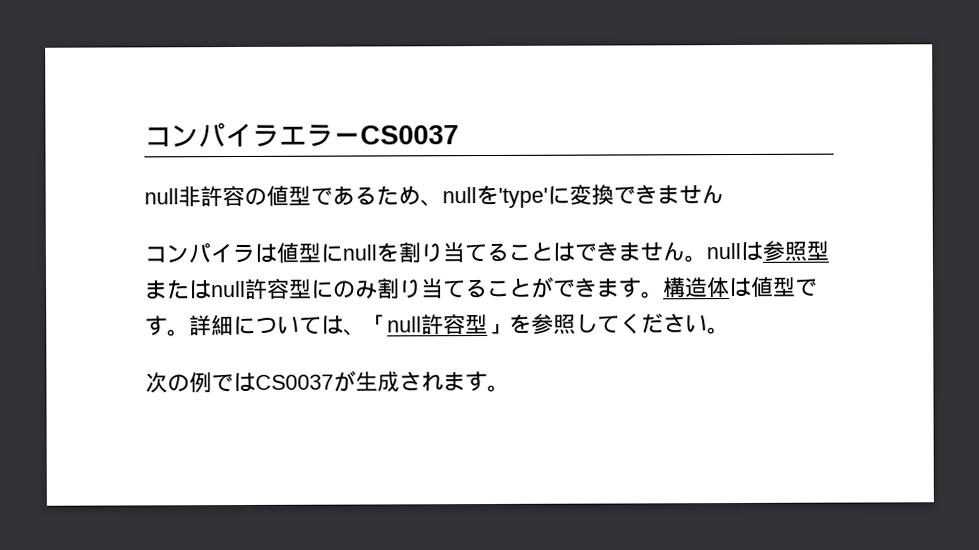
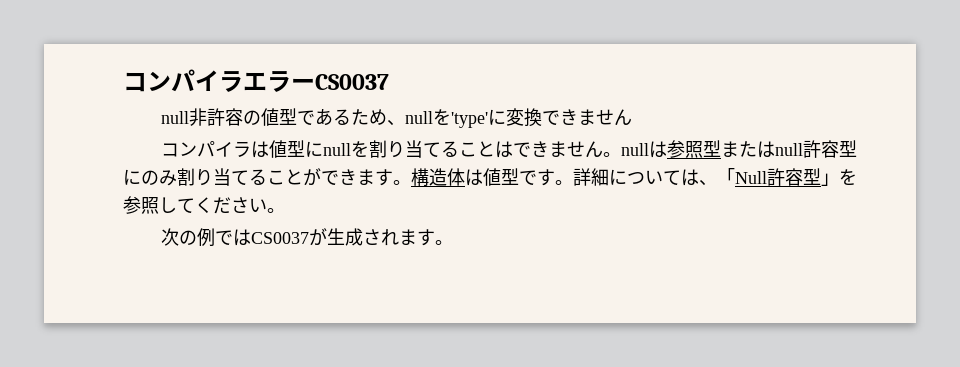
- 詳細については、「null許容型」を参照してください。
+ 詳細については、「Null許容型」を参照してください。

